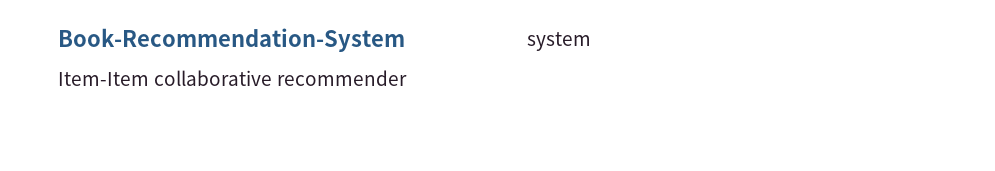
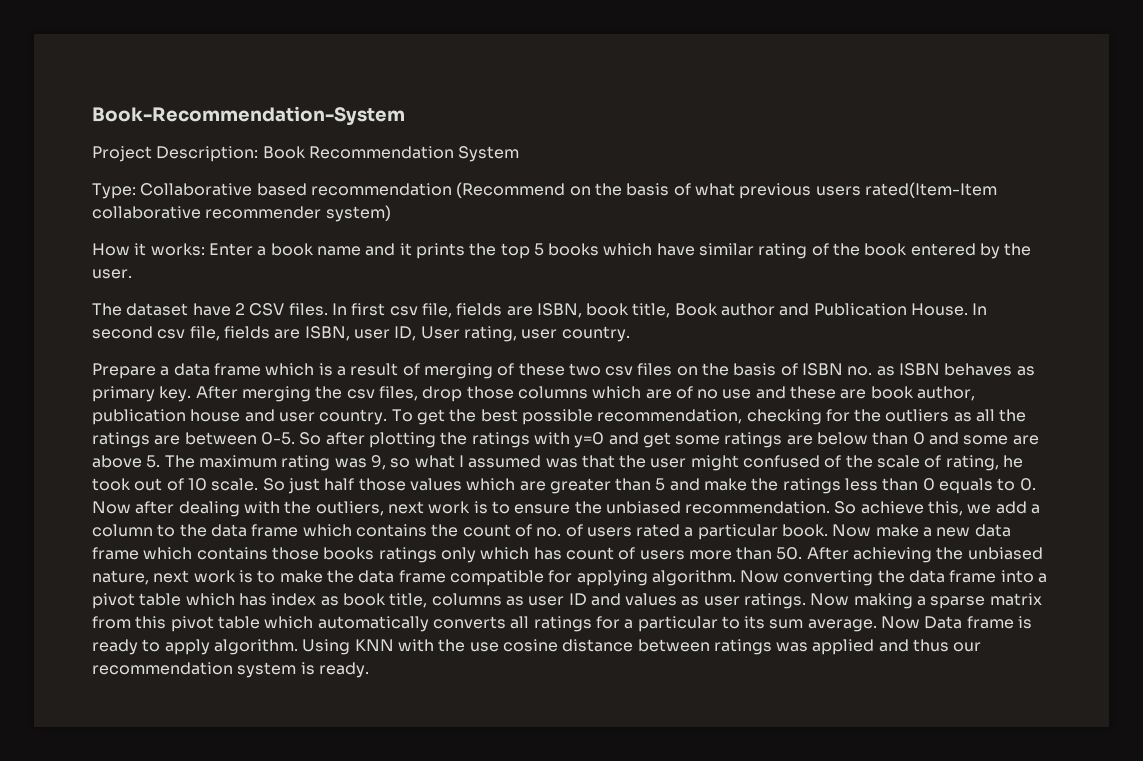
- Item-Item collaborative recommender system
+ Project Description: Book Recommendation System
+ Type: Collaborative based recommendation (Recommend on the basis of what previous users rated(Item-Item collaborative recommender system)
+ How it works: Enter a book name and it prints the top 5 books which have similar rating of the book entered by the user.
+ The dataset have 2 CSV files. In first csv file, fields are ISBN, book title, Book author and Publication House. In second csv file, fields are ISBN, user ID, User rating, user country.
+ Prepare a data frame which is a result of merging of these two csv files on the basis of ISBN no. as ISBN behaves as primary key. After merging the csv files, drop those columns which are of no use and these are book author, publication house and user country. To get the best possible recommendation, checking for the outliers as all the ratings are between 0-5. So after plotting the ratings with y=0 and get some ratings are below than 0 and some are above 5. The maximum rating was 9, so what I assumed was that the user might confused of the scale of rating, he took out of 10 scale. So just half those values which are greater than 5 and make the ratings less than 0 equals to 0. Now after dealing with the outliers, next work is to ensure the unbiased recommendation. So achieve this, we add a column to the data frame which contains the count of no. of users rated a particular book. Now make a new data frame which contains those books ratings only which has count of users more than 50. After achieving the unbiased nature, next work is to make the data frame compatible for applying algorithm. Now converting the data frame into a pivot table which has index as book title, columns as user ID and values as user ratings. Now making a sparse matrix from this pivot table which automatically converts all ratings for a particular to its sum average. Now Data frame is ready to apply algorithm. Using KNN with the use cosine distance between ratings was applied and thus our recommendation system is ready.

